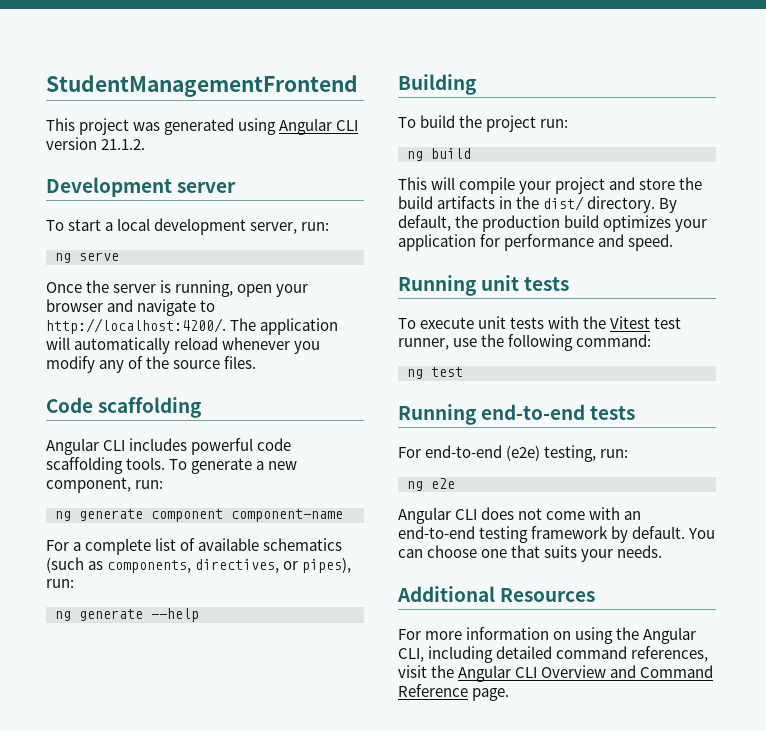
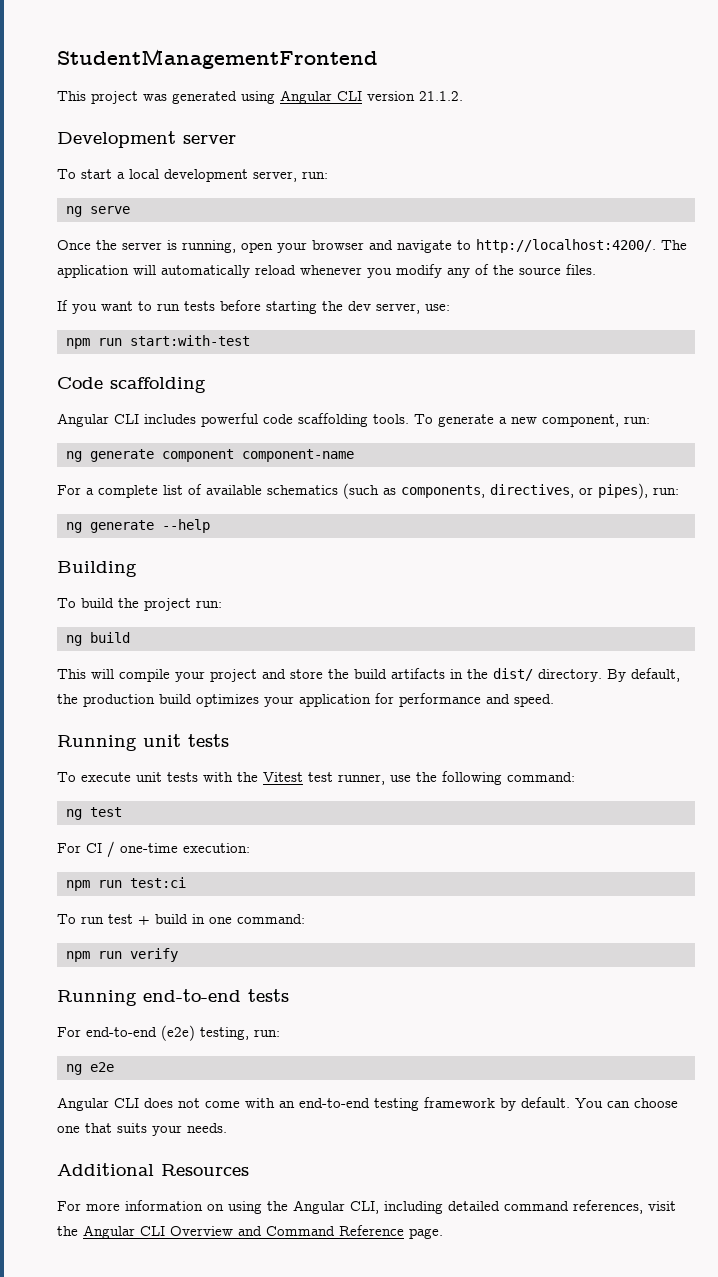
+ If you want to run tests before starting the dev server, use:
+ npm run start:with-test
+ For CI / one-time execution:
+ npm run test:ci
+ To run test + build in one command:
+ npm run verify

